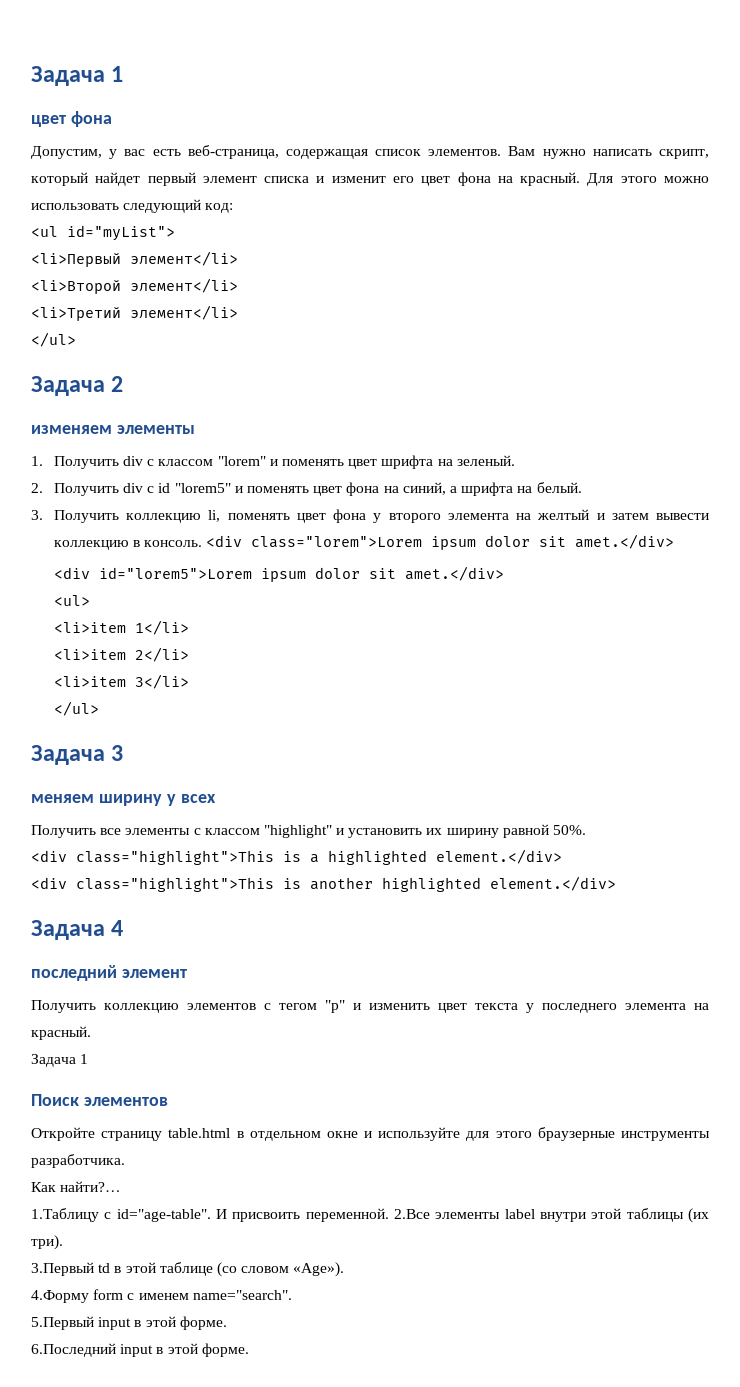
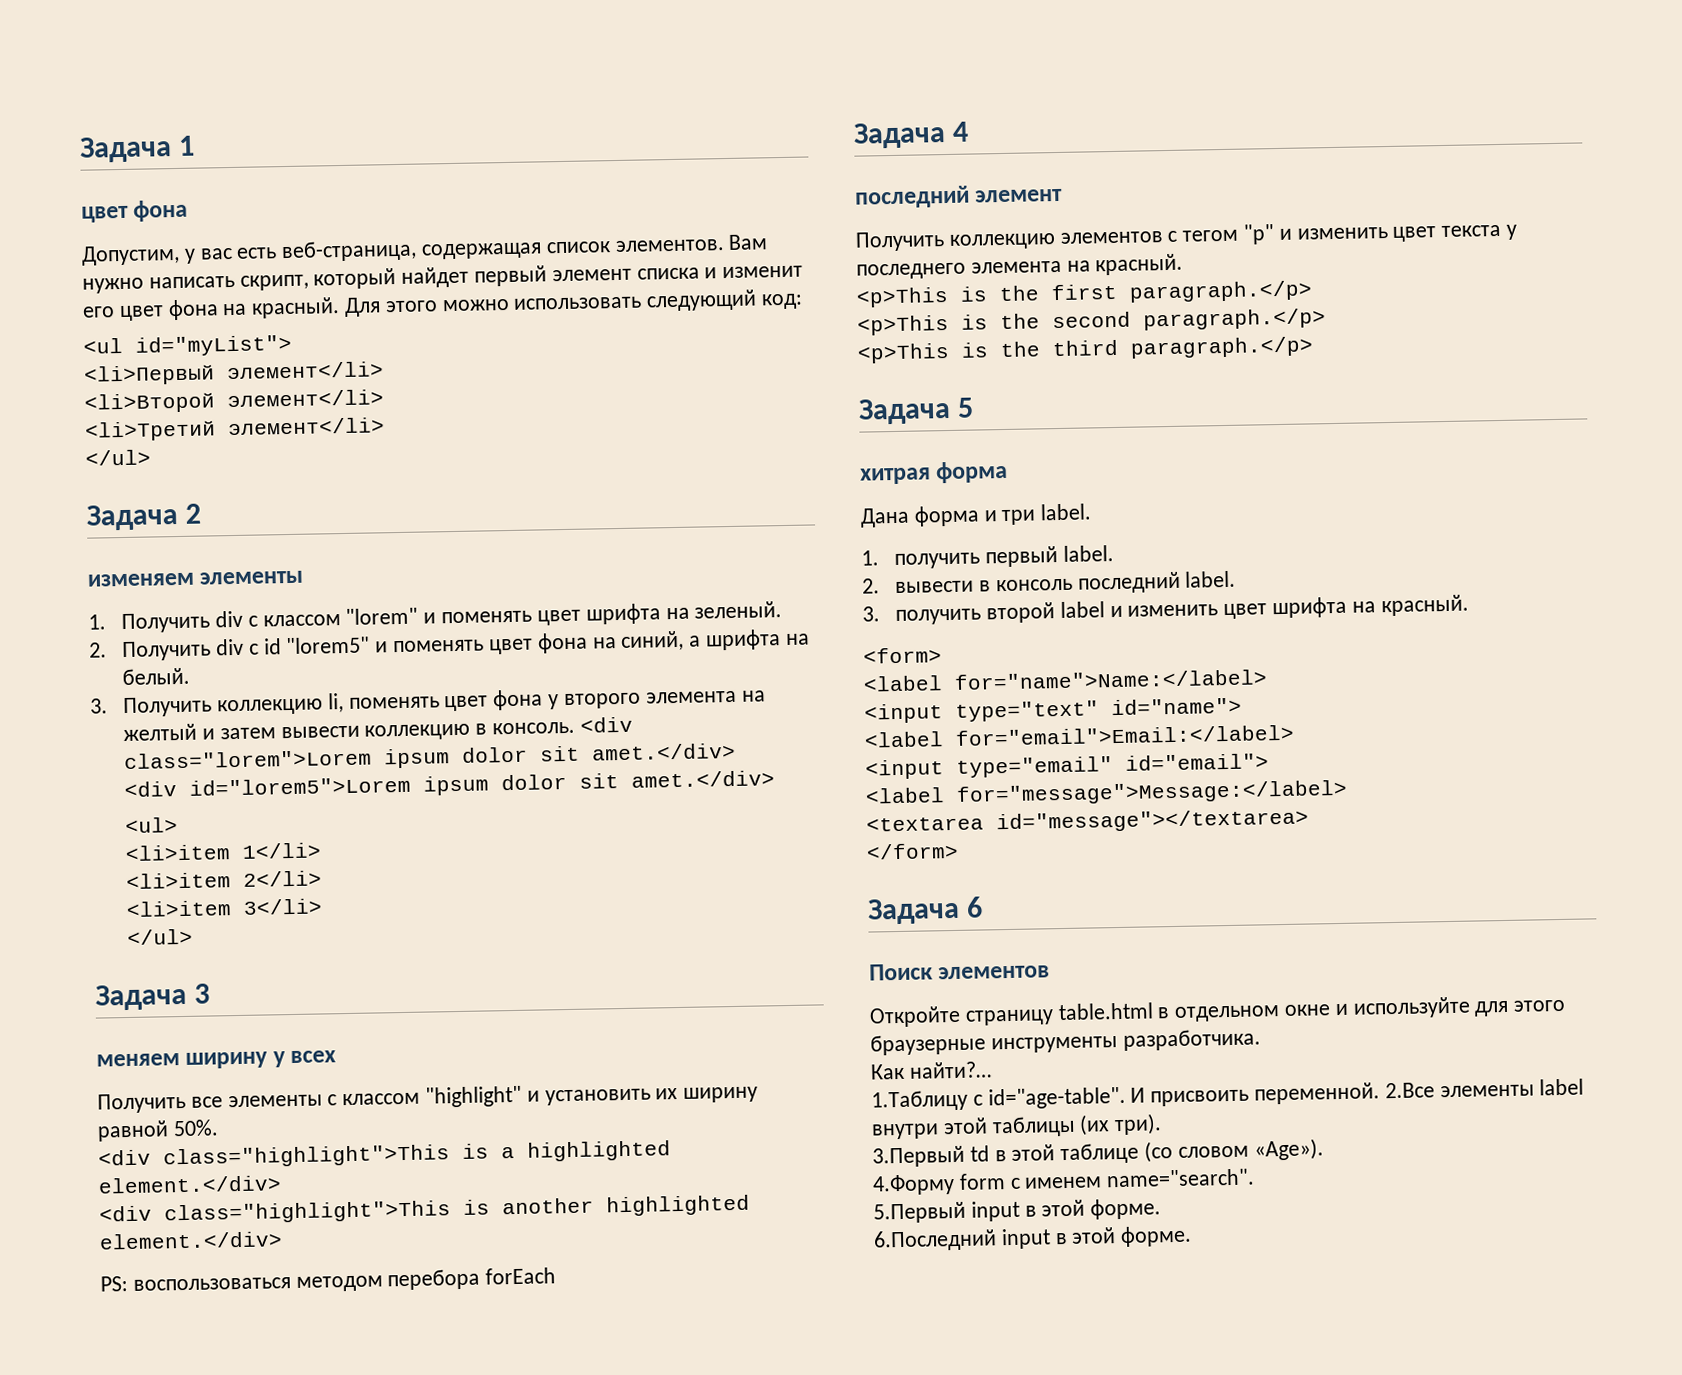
+ PS: воспользоваться методом перебора forEach
  Получить коллекцию элементов с тегом "p" и изменить цвет текста у последнего элемента на красный.
- Задача 1
+ <p>This is the first paragraph.</p>
+ <p>This is the second paragraph.</p>
+ <p>This is the third paragraph.</p>
+ Задача 5
+ хитрая форма
+ Дана форма и три label.
+ 1. получить первый label.
+ 2. вывести в консоль последний label.
+ 3. получить второй label и изменить цвет шрифта на красный.
+ <form>
+ <label for="name">Name:</label>
+ <input type="text" id="name">
+ <label for="email">Email:</label>
+ <input type="email" id="email">
+ <label for="message">Message:</label>
+ <textarea id="message"></textarea>
+ </form>
+ Задача 6

